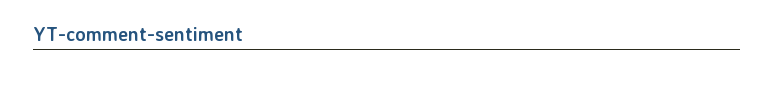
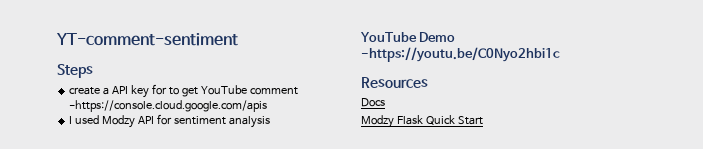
+ Steps
+ create a API key for to get YouTube comment -https://console.cloud.google.com/apis
+ I used Modzy API for sentiment analysis
+ YouTube Demo -https://youtu.be/C0Nyo2hbi1c
+ Resources
+ Docs
+ Modzy Flask Quick Start

